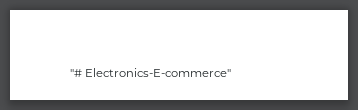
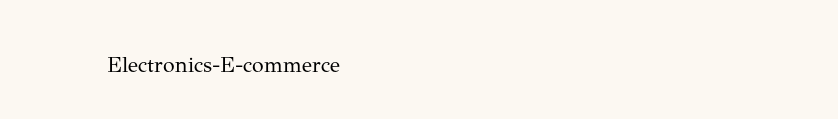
- "# Electronics-E-commerce"
+ Electronics-E-commerce

